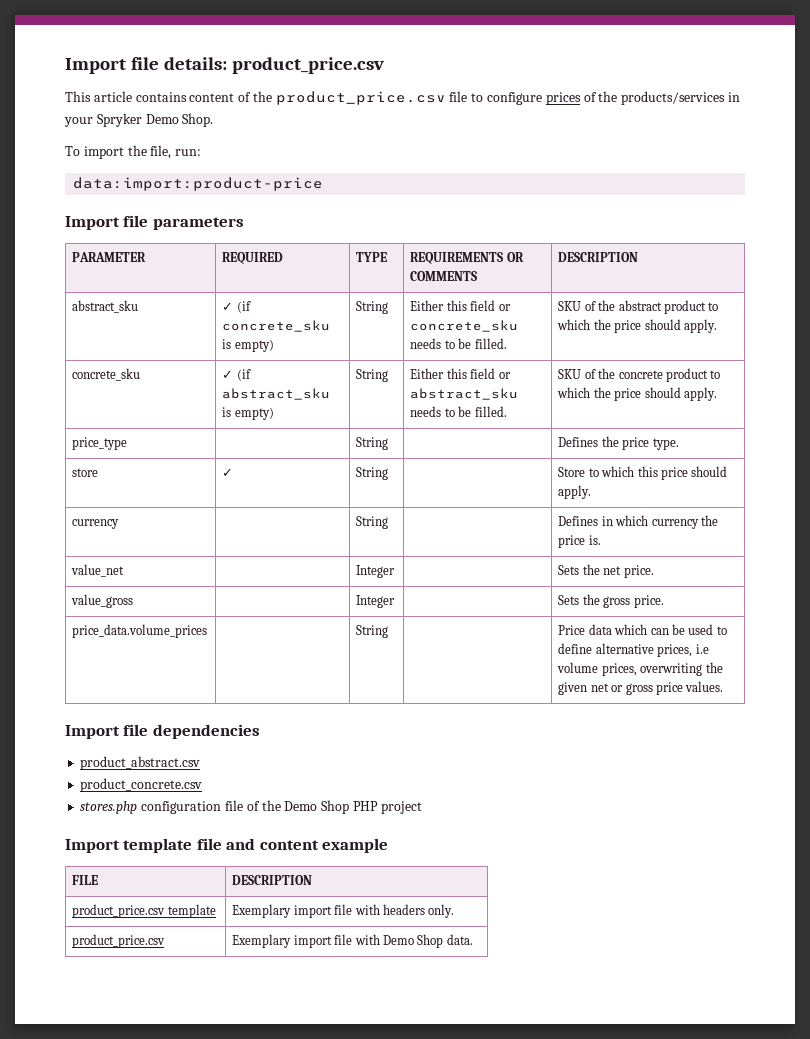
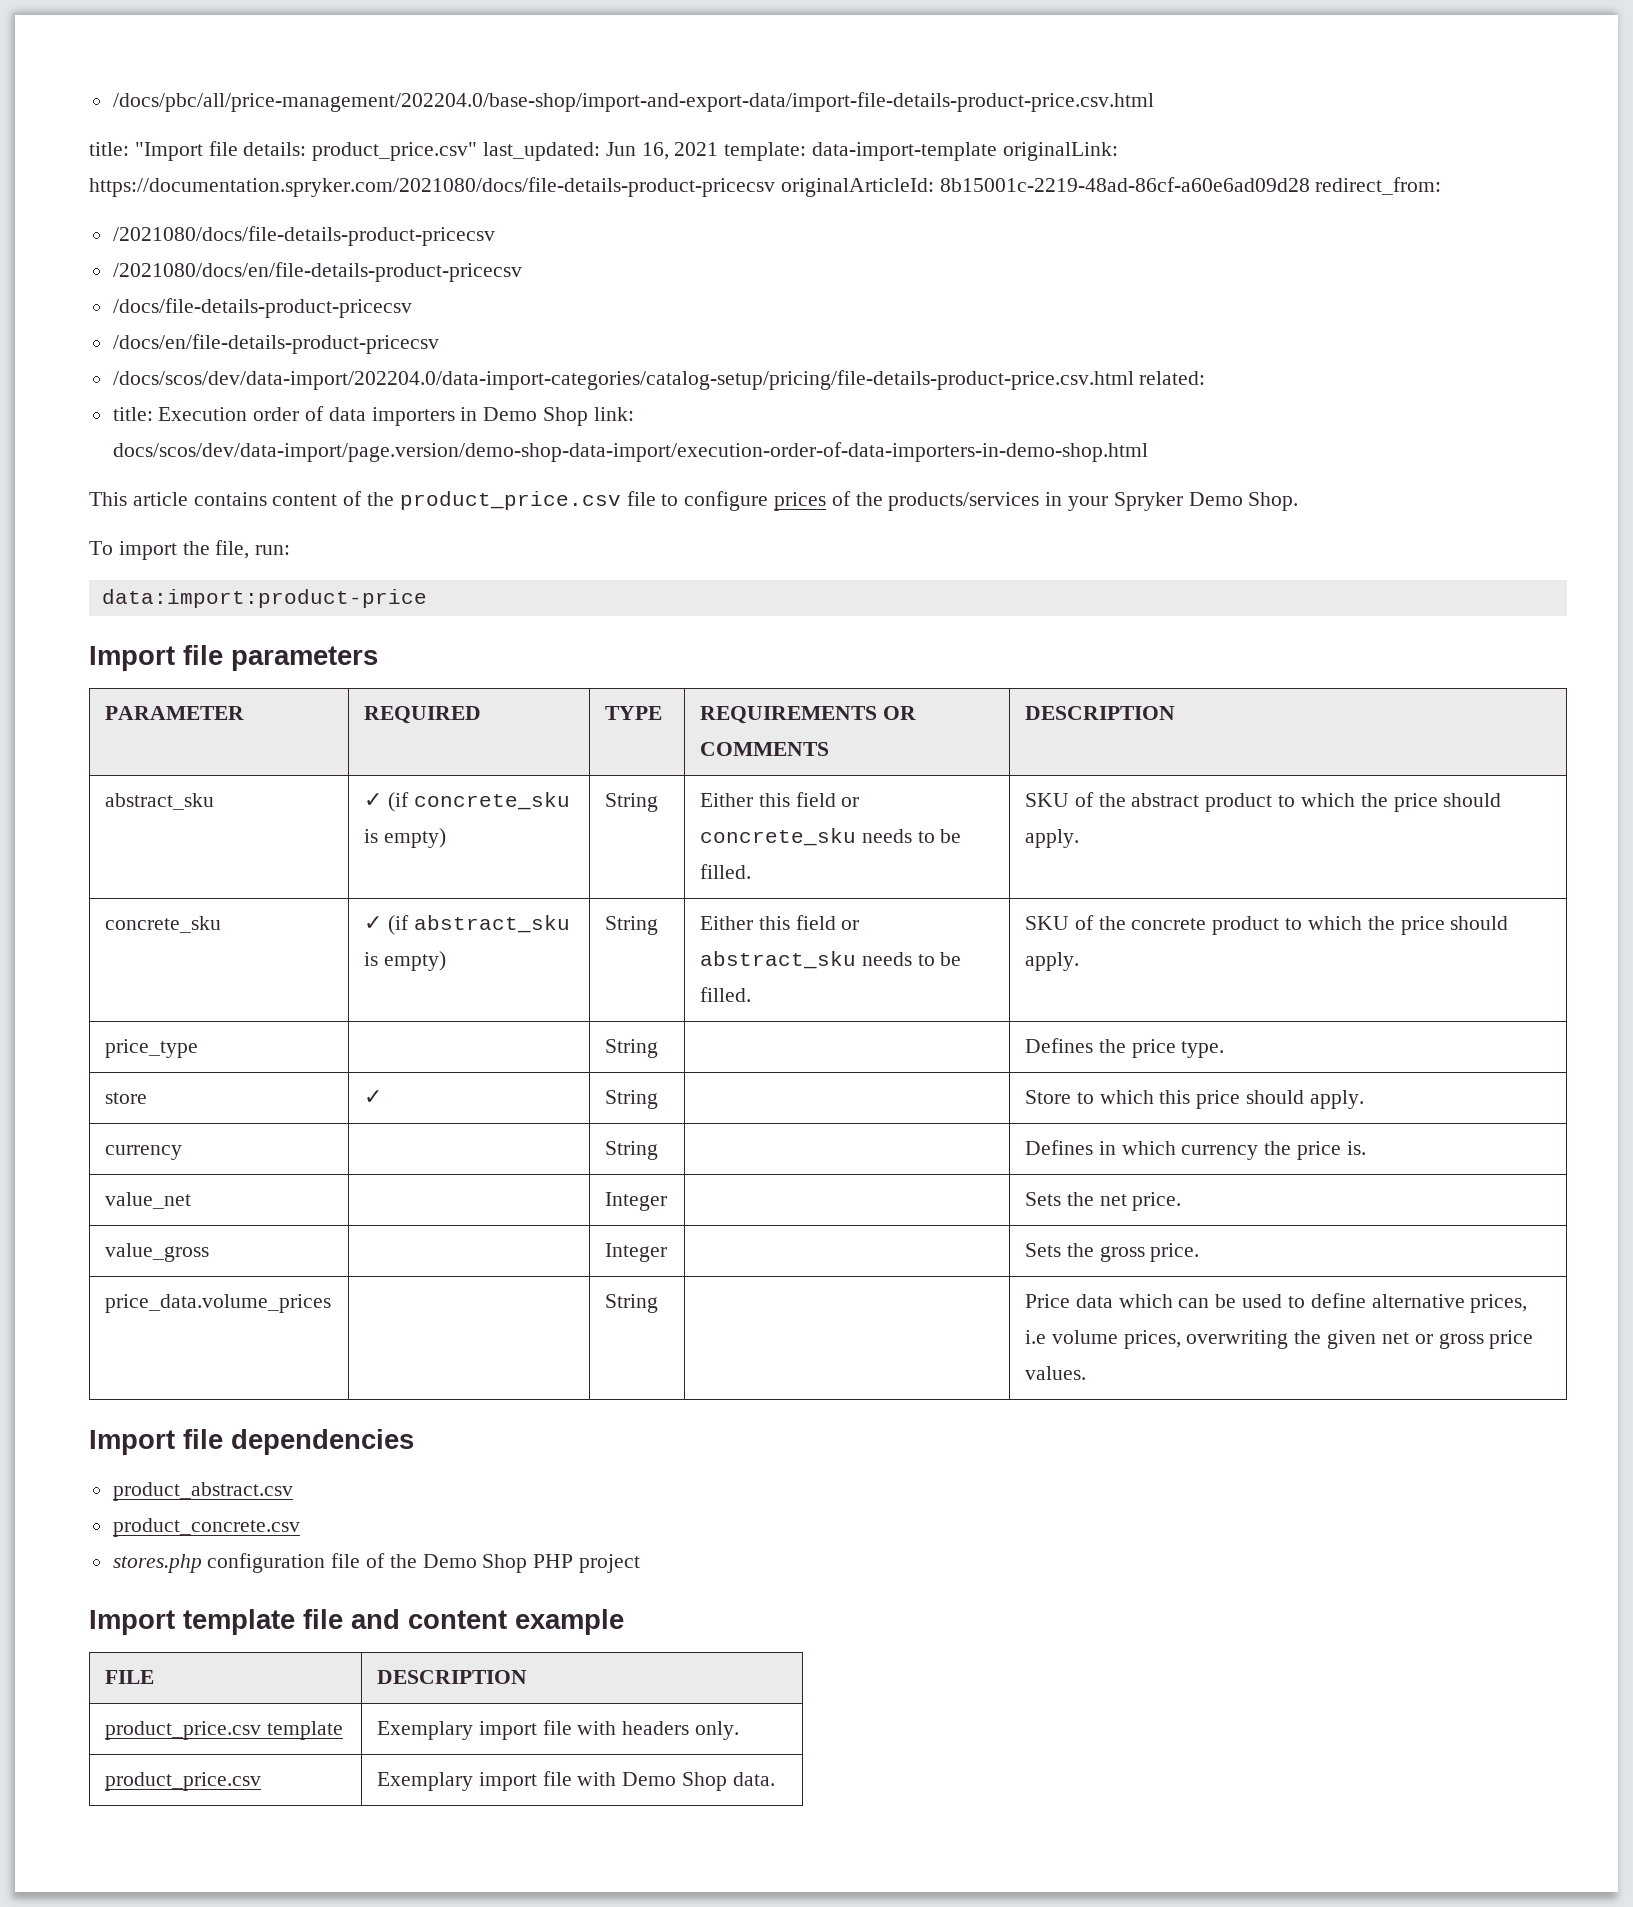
- Import file details: product_price.csv
+ /docs/pbc/all/price-management/202204.0/base-shop/import-and-export-data/import-file-details-product-price.csv.html
+ title: "Import file details: product_price.csv" last_updated: Jun 16, 2021 template: data-import-template originalLink: https://documentation.spryker.com/2021080/docs/file-details-product-pricecsv originalArticleId: 8b15001c-2219-48ad-86cf-a60e6ad09d28 redirect_from:
+ /2021080/docs/file-details-product-pricecsv
+ /2021080/docs/en/file-details-product-pricecsv
+ /docs/file-details-product-pricecsv
+ /docs/en/file-details-product-pricecsv
+ /docs/scos/dev/data-import/202204.0/data-import-categories/catalog-setup/pricing/file-details-product-price.csv.html related:
+ title: Execution order of data importers in Demo Shop link: docs/scos/dev/data-import/page.version/demo-shop-data-import/execution-order-of-data-importers-in-demo-shop.html

